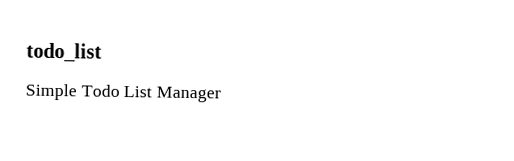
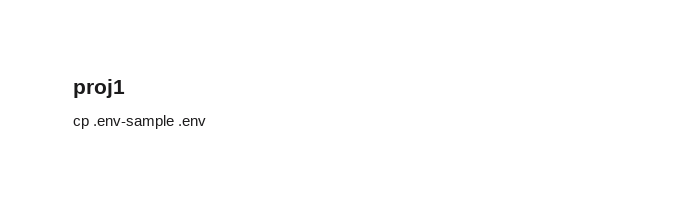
- todo_list
- Simple Todo List Manager
+ proj1
+ cp .env-sample .env

